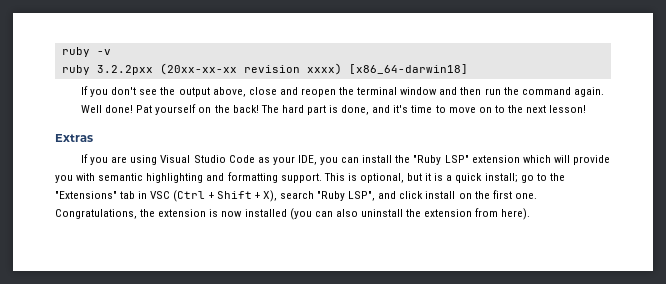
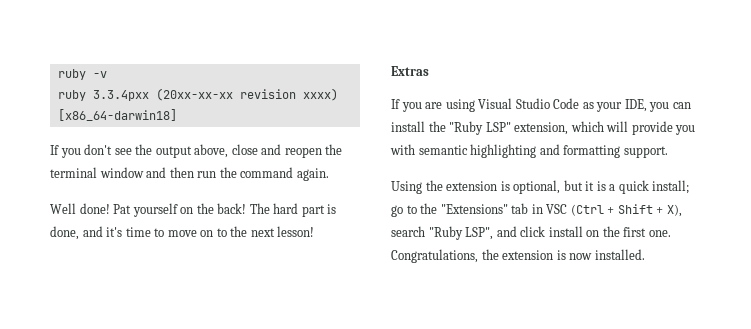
- ruby 3.2.2pxx (20xx-xx-xx revision xxxx) [x86_64-darwin18]
+ ruby 3.3.4pxx (20xx-xx-xx revision xxxx) [x86_64-darwin18]
- If you are using Visual Studio Code as your IDE, you can install the "Ruby LSP" extension which will provide you with semantic highlighting and formatting support. This is optional, but it is a quick install; go to the "Extensions" tab in VSC (Ctrl + Shift + X), search "Ruby LSP", and click install on the first one.
+ If you are using Visual Studio Code as your IDE, you can install the "Ruby LSP" extension, which will provide you with semantic highlighting and formatting support.
+ Using the extension is optional, but it is a quick install; go to the "Extensions" tab in VSC (Ctrl + Shift + X), search "Ruby LSP", and click install on the first one.
- Congratulations, the extension is now installed (you can also uninstall the extension from here).
+ Congratulations, the extension is now installed.

